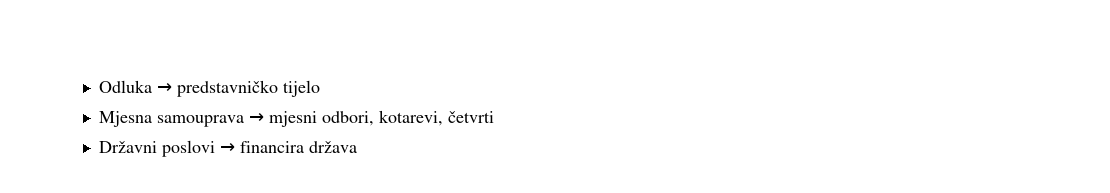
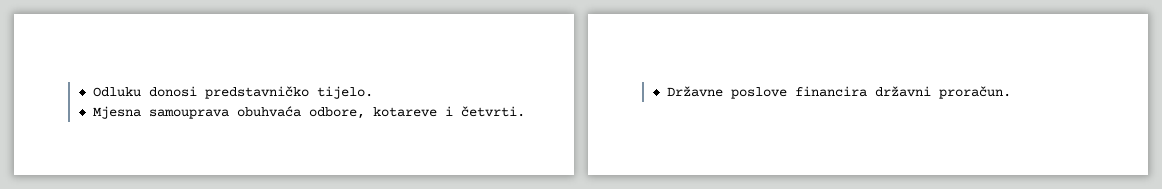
- Odluka → predstavničko tijelo
- Mjesna samouprava → mjesni odbori, kotarevi, četvrti
- Državni poslovi → financira država
+ Odluku donosi predstavničko tijelo.
+ Mjesna samouprava obuhvaća odbore, kotareve i četvrti.
+ Državne poslove financira državni proračun.

